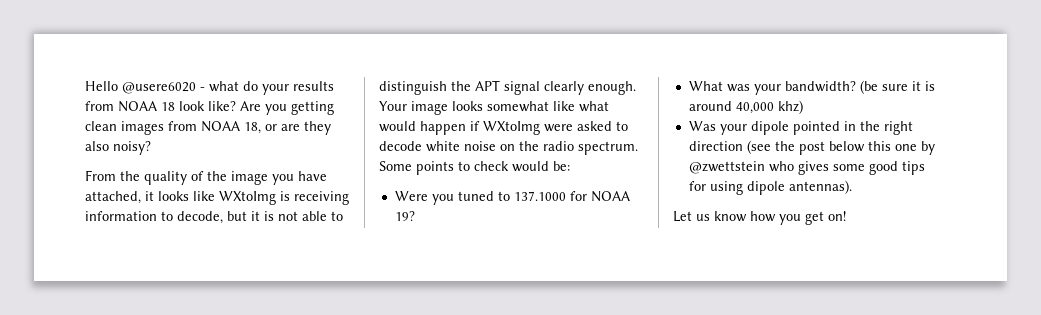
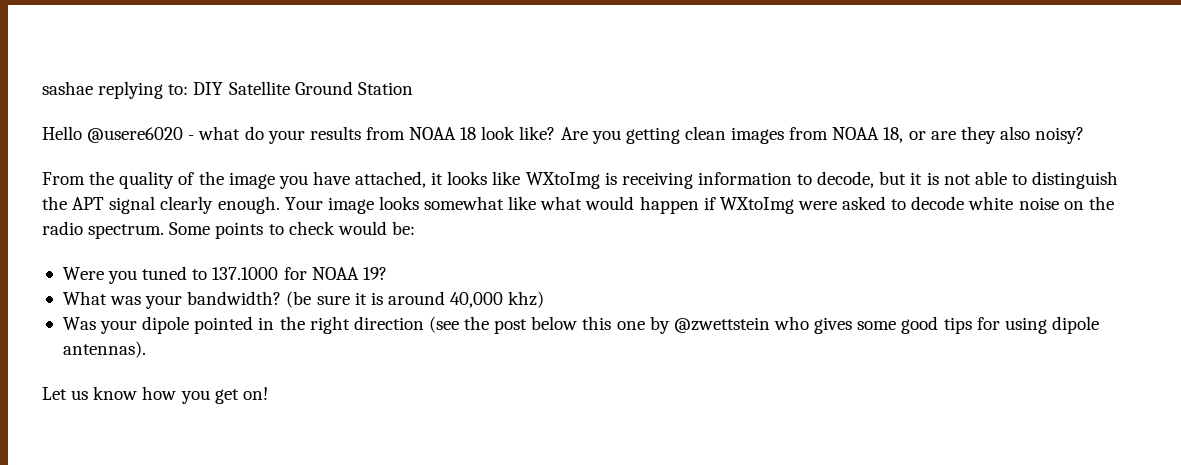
+ sashae replying to: DIY Satellite Ground Station

